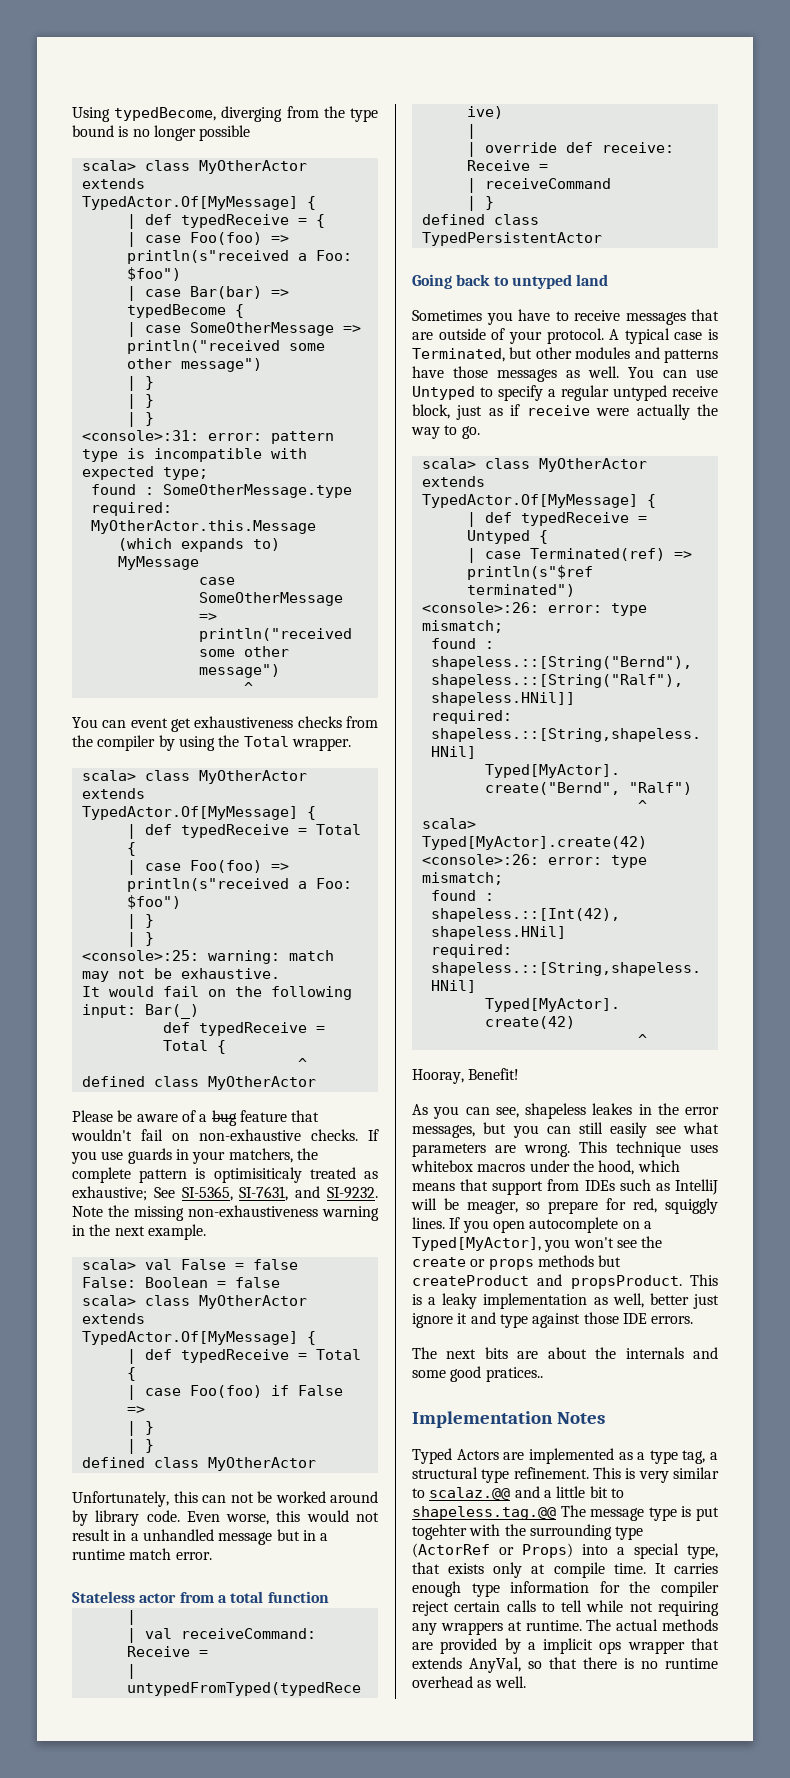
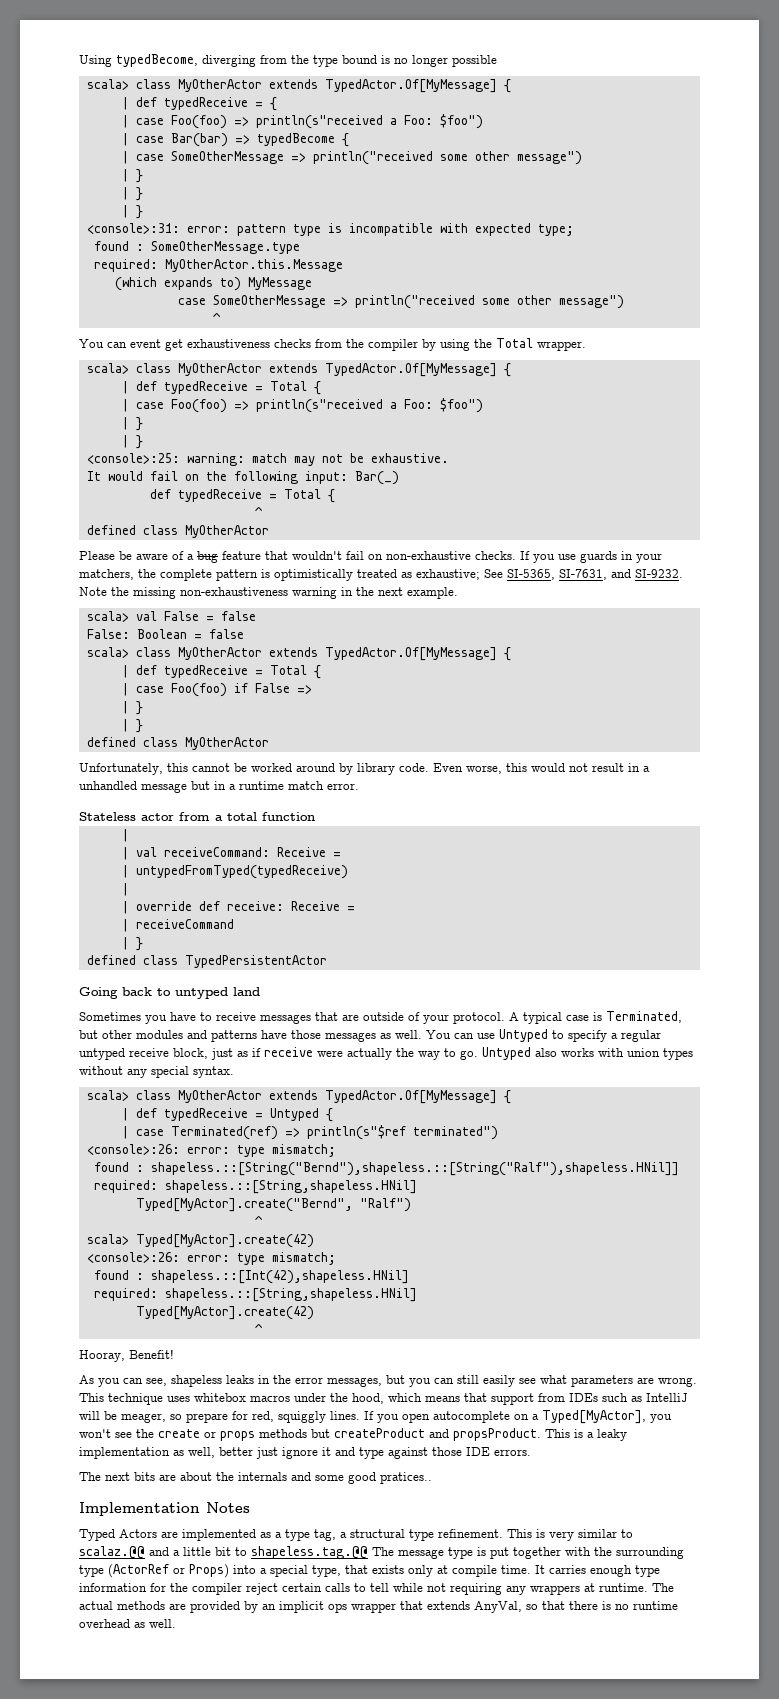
- If you use guards in your matchers, the complete pattern is optimisiticaly treated as exhaustive; See SI-5365, SI-7631, and SI-9232.
+ If you use guards in your matchers, the complete pattern is optimistically treated as exhaustive; See SI-5365, SI-7631, and SI-9232.
- Unfortunately, this can not be worked around by library code.
+ Unfortunately, this cannot be worked around by library code.
+ Untyped also works with union types without any special syntax.
- As you can see, shapeless leakes in the error messages, but you can still easily see what parameters are wrong.
+ As you can see, shapeless leaks in the error messages, but you can still easily see what parameters are wrong.
- This is very similar to scalaz.@@ and a little bit to shapeless.tag.@@ The message type is put togehter with the surrounding type (ActorRef or Props) into a special type, that exists only at compile time.
+ This is very similar to scalaz.@@ and a little bit to shapeless.tag.@@ The message type is put together with the surrounding type (ActorRef or Props) into a special type, that exists only at compile time.
- The actual methods are provided by a implicit ops wrapper that extends AnyVal, so that there is no runtime overhead as well.
+ The actual methods are provided by an implicit ops wrapper that extends AnyVal, so that there is no runtime overhead as well.

